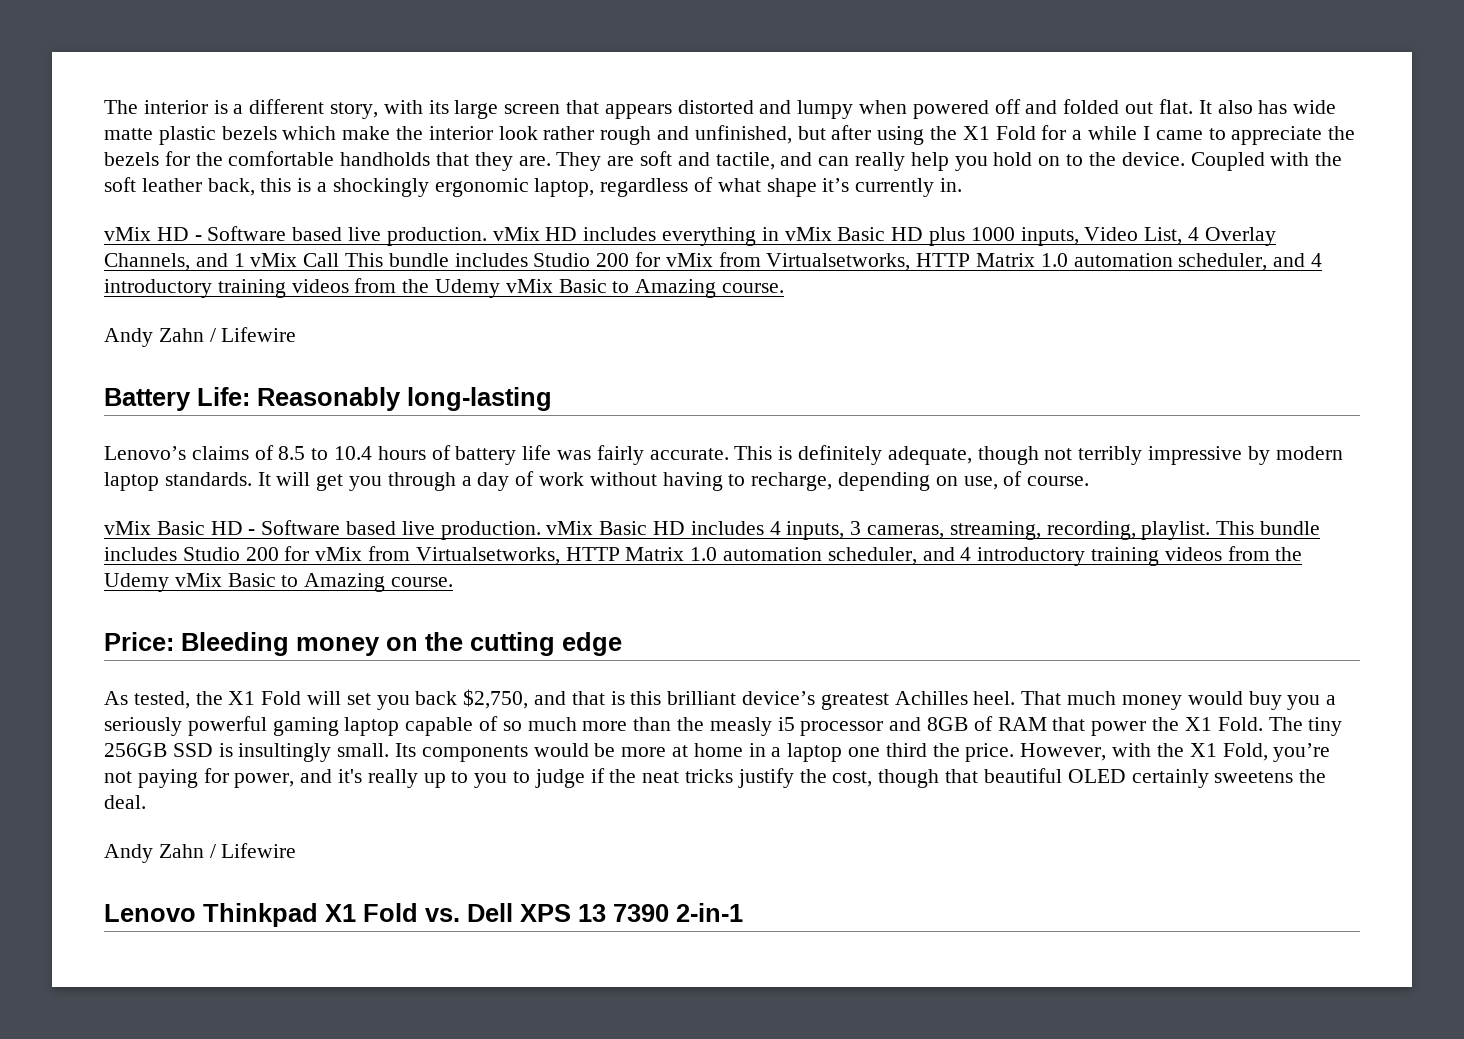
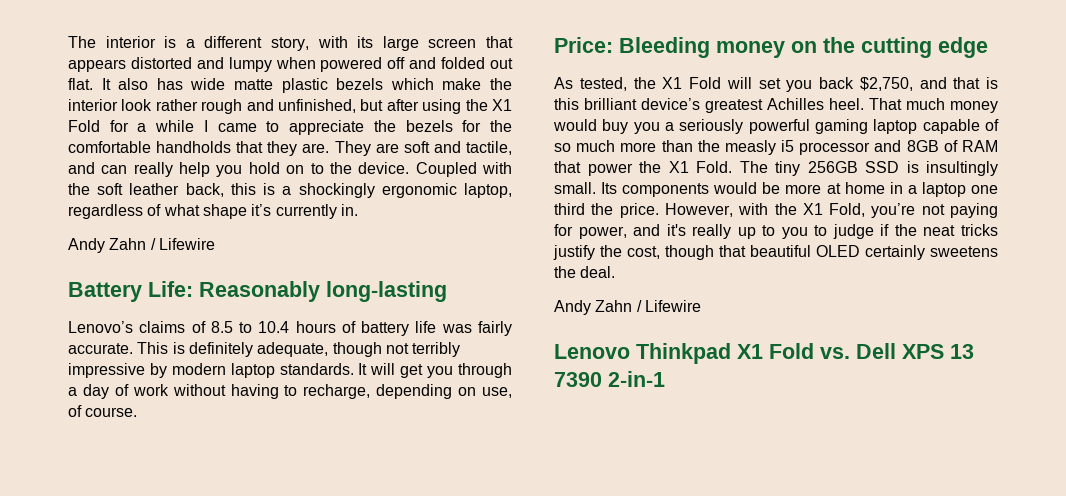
- vMix HD - Software based live production. vMix HD includes everything in vMix Basic HD plus 1000 inputs, Video List, 4 Overlay Channels, and 1 vMix Call This bundle includes Studio 200 for vMix from Virtualsetworks, HTTP Matrix 1.0 automation scheduler, and 4 introductory training videos from the Udemy vMix Basic to Amazing course.
- vMix Basic HD - Software based live production. vMix Basic HD includes 4 inputs, 3 cameras, streaming, recording, playlist. This bundle includes Studio 200 for vMix from Virtualsetworks, HTTP Matrix 1.0 automation scheduler, and 4 introductory training videos from the Udemy vMix Basic to Amazing course.

